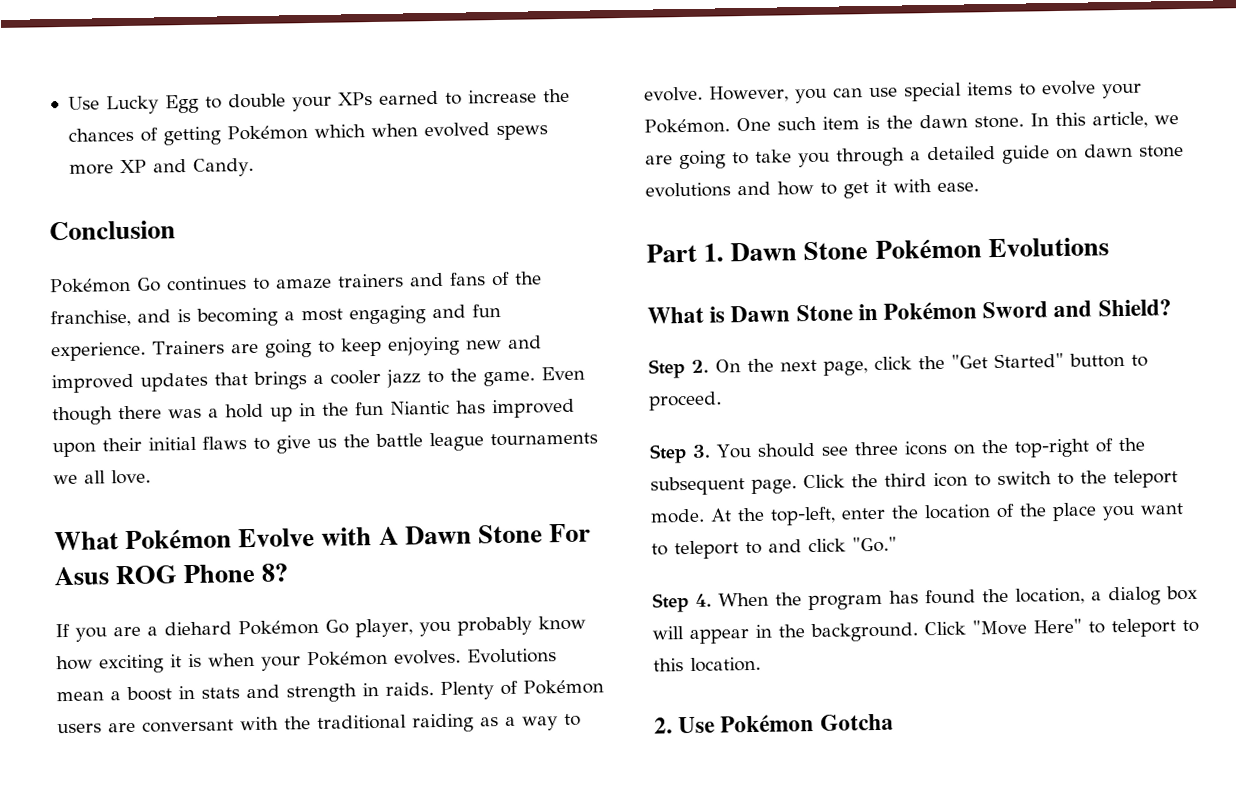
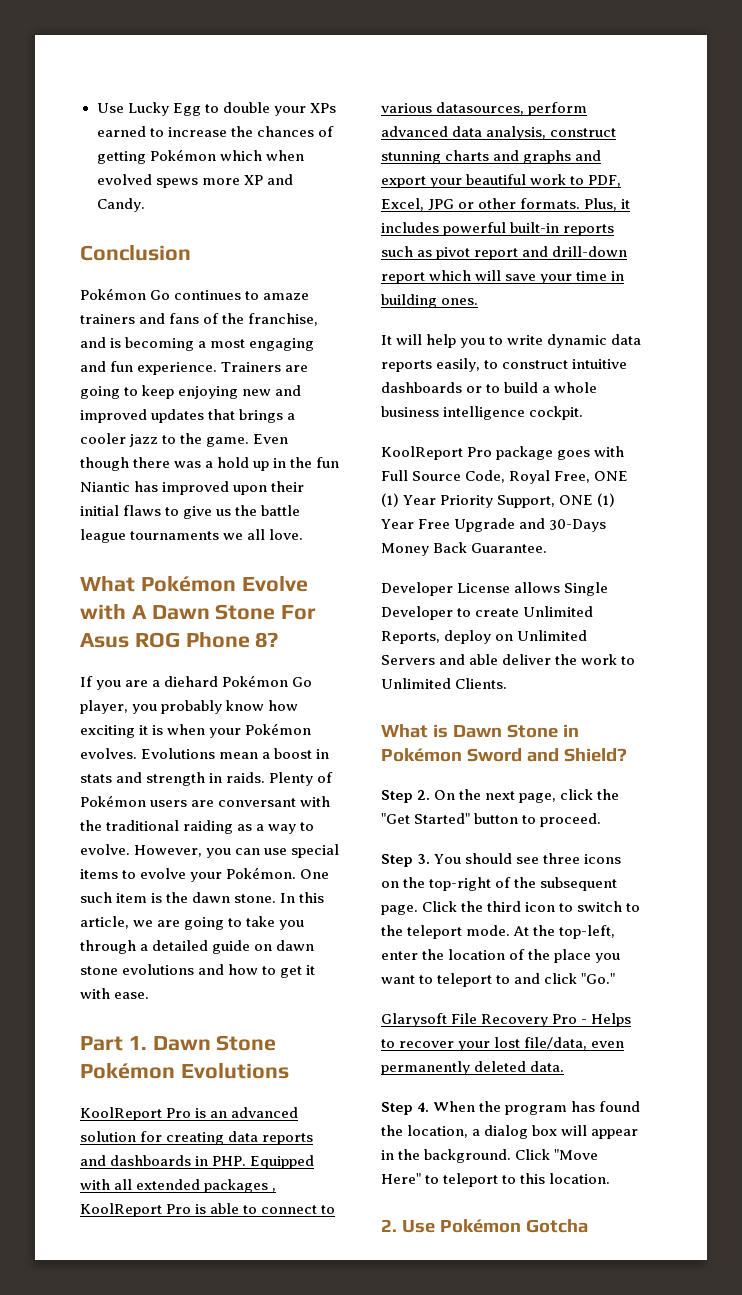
+ KoolReport Pro is an advanced solution for creating data reports and dashboards in PHP. Equipped with all extended packages , KoolReport Pro is able to connect to various datasources, perform advanced data analysis, construct stunning charts and graphs and export your beautiful work to PDF, Excel, JPG or other formats. Plus, it includes powerful built-in reports such as pivot report and drill-down report which will save your time in building ones.
+ It will help you to write dynamic data reports easily, to construct intuitive dashboards or to build a whole business intelligence cockpit.
+ KoolReport Pro package goes with Full Source Code, Royal Free, ONE (1) Year Priority Support, ONE (1) Year Free Upgrade and 30-Days Money Back Guarantee.
+ Developer License allows Single Developer to create Unlimited Reports, deploy on Unlimited Servers and able deliver the work to Unlimited Clients.
+ Glarysoft File Recovery Pro - Helps to recover your lost file/data, even permanently deleted data.

